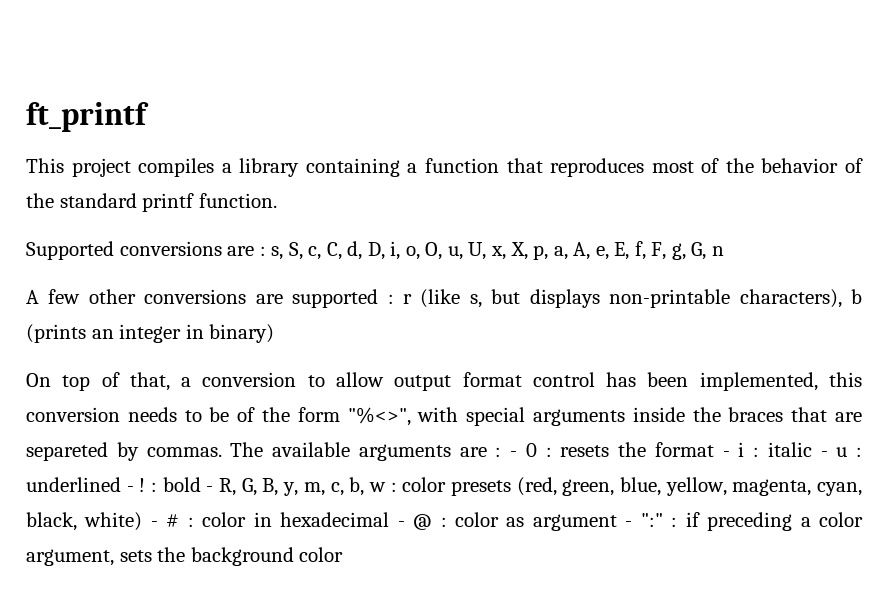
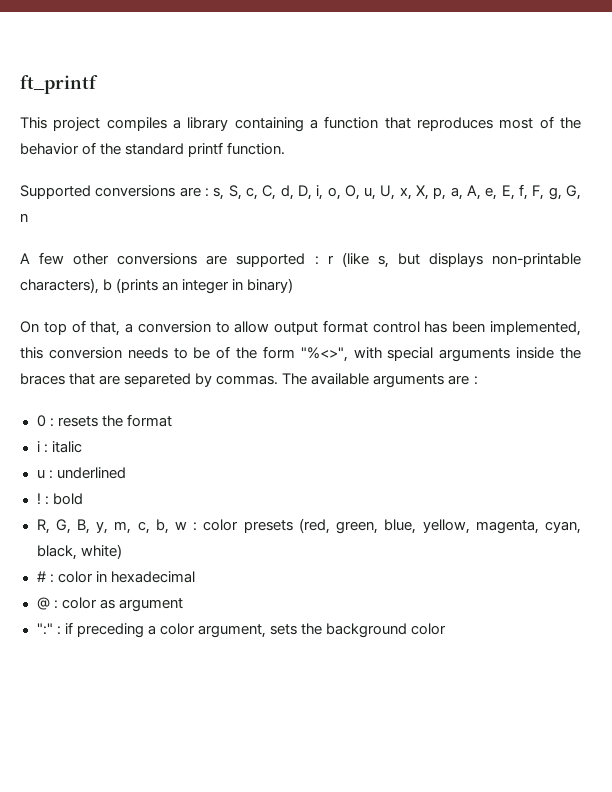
- The available arguments are : - 0 : resets the format - i : italic - u : underlined - ! : bold - R, G, B, y, m, c, b, w : color presets (red, green, blue, yellow, magenta, cyan, black, white) - # : color in hexadecimal - @ : color as argument - ":" : if preceding a color argument, sets the background color
+ The available arguments are :
+ 0 : resets the format
+ i : italic
+ u : underlined
+ ! : bold
+ R, G, B, y, m, c, b, w : color presets (red, green, blue, yellow, magenta, cyan, black, white)
+ # : color in hexadecimal
+ @ : color as argument
+ ":" : if preceding a color argument, sets the background color

